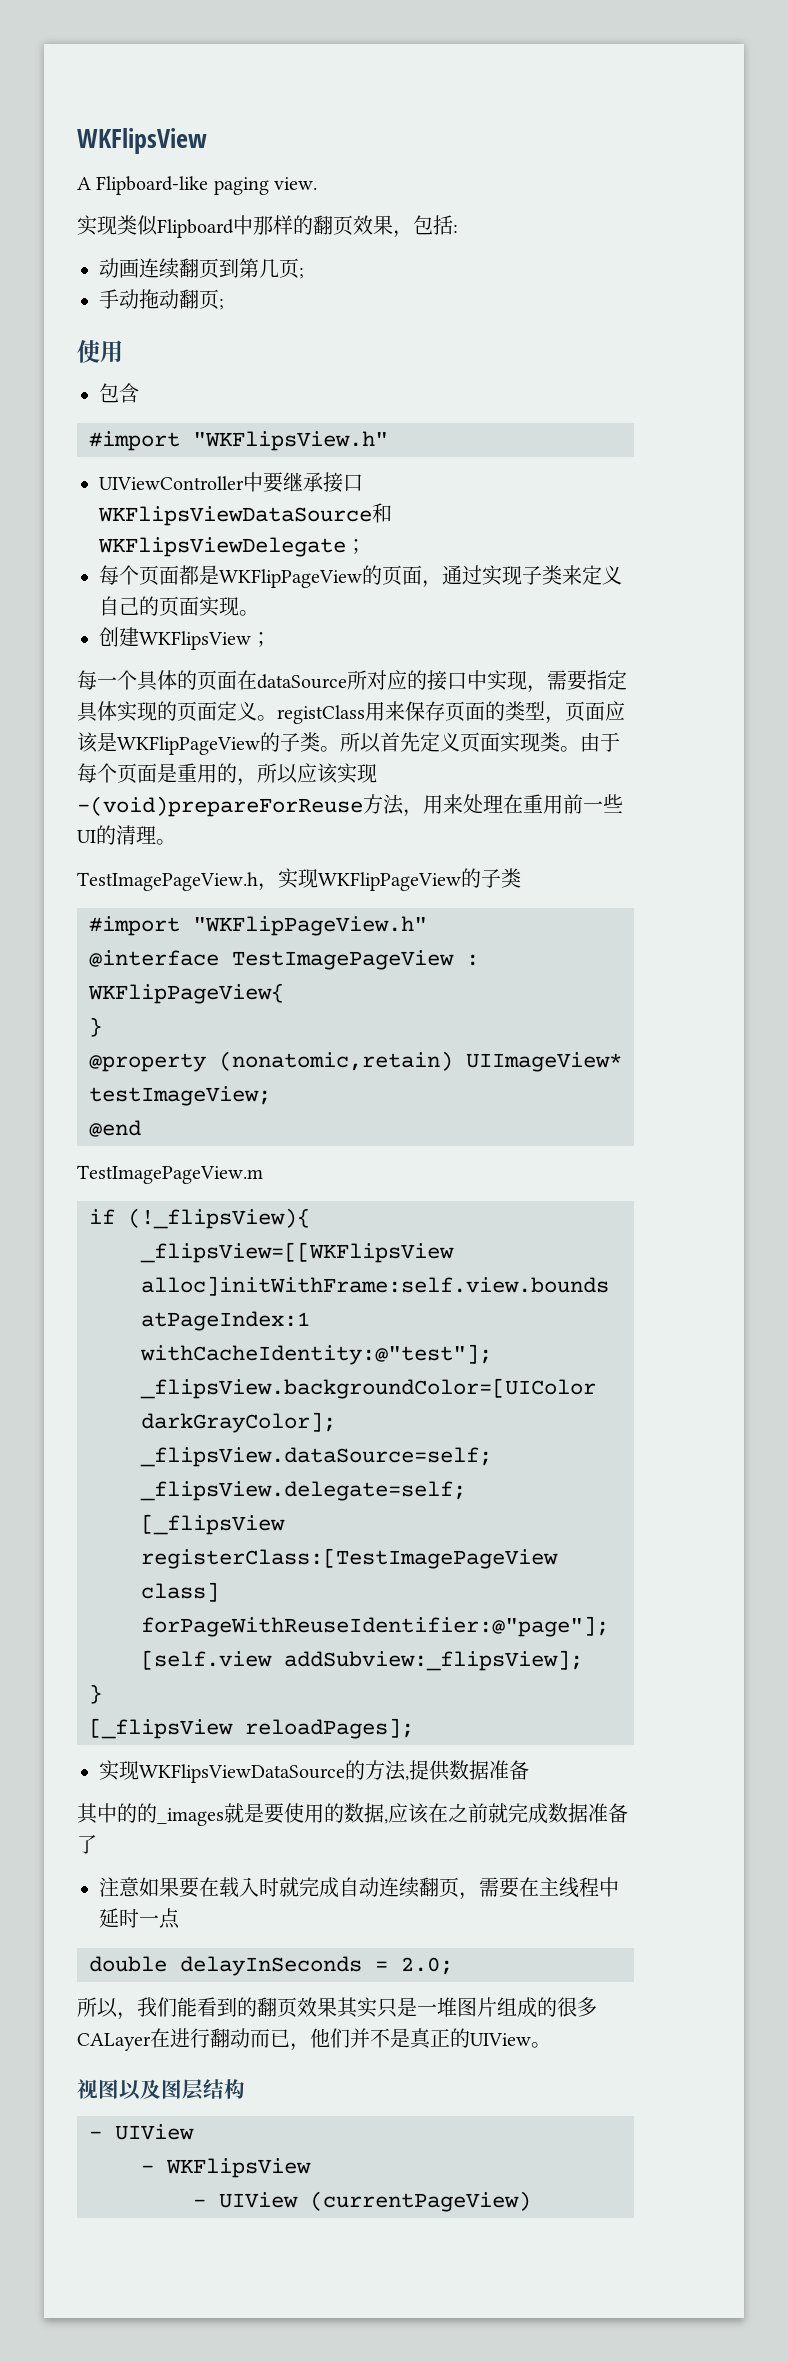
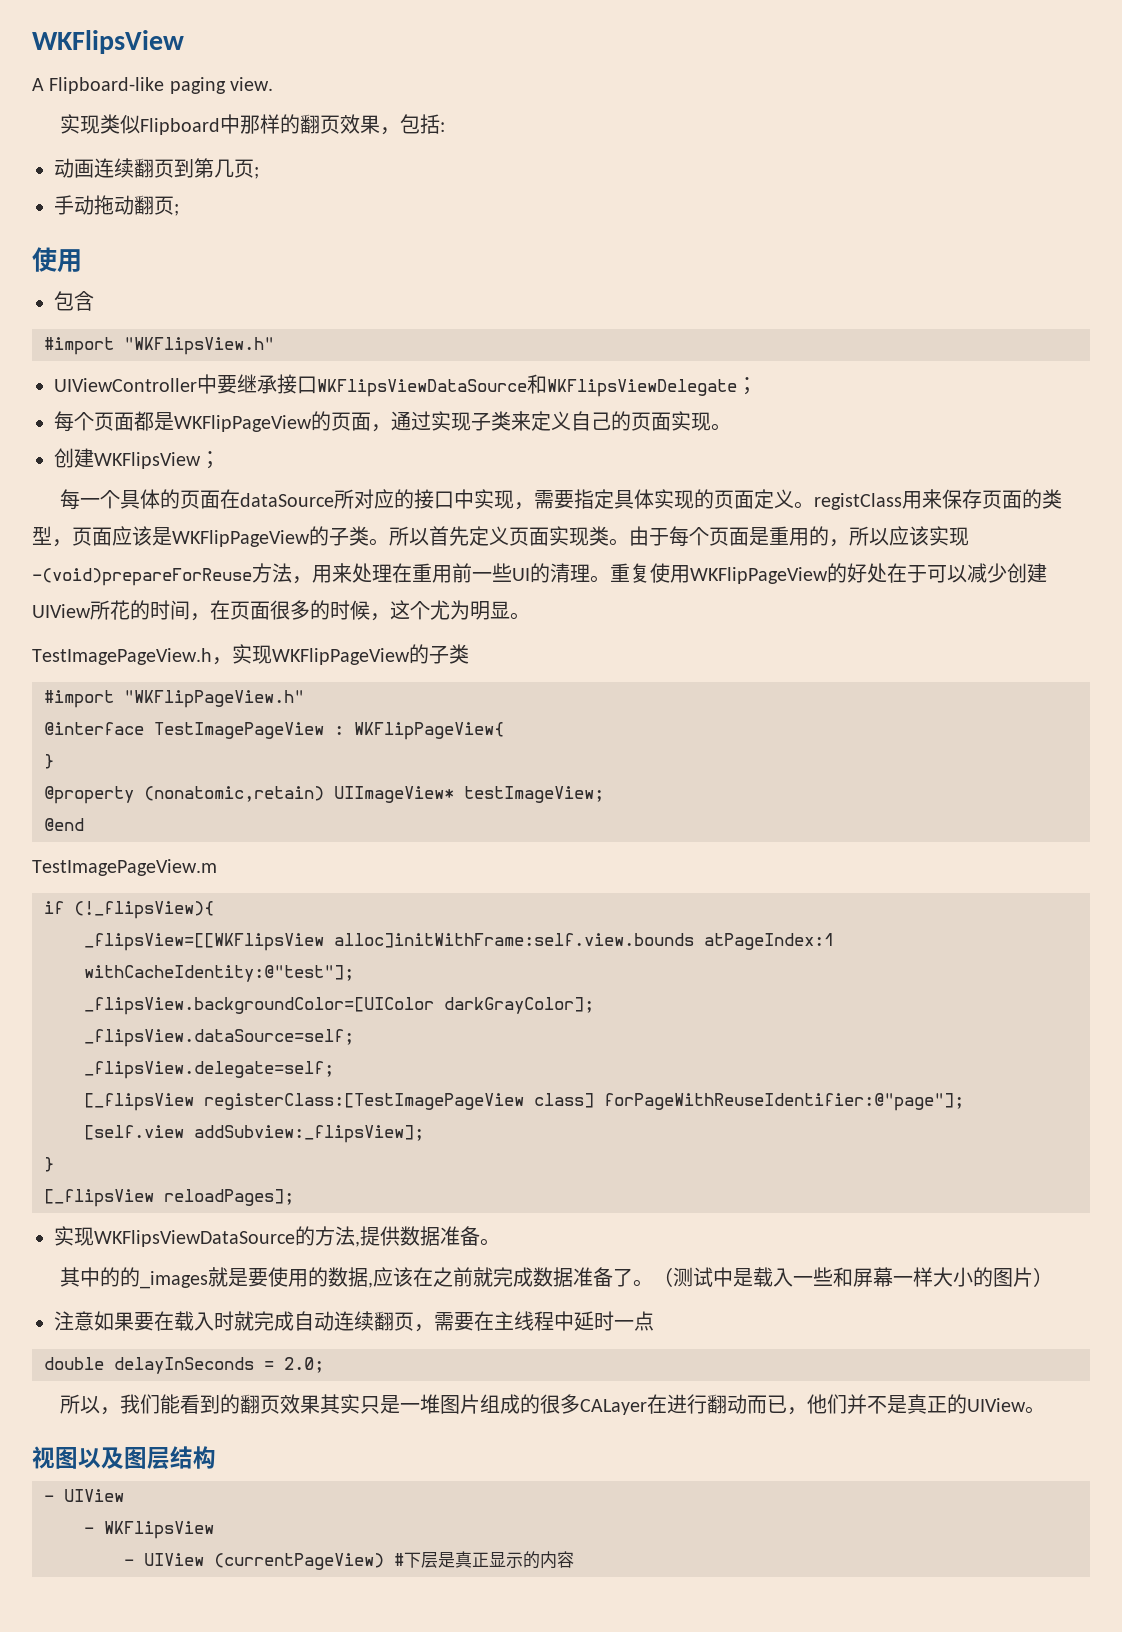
+ 重复使用WKFlipPageView的好处在于可以减少创建UIView所花的时间，在页面很多的时候，这个尤为明显。
- 实现WKFlipsViewDataSource的方法,提供数据准备
+ 实现WKFlipsViewDataSource的方法,提供数据准备。
- 其中的的_images就是要使用的数据,应该在之前就完成数据准备了
+ 其中的的_images就是要使用的数据,应该在之前就完成数据准备了。（测试中是载入一些和屏幕一样大小的图片）
- - UIView (currentPageView)
+ - UIView (currentPageView) #下层是真正显示的内容

